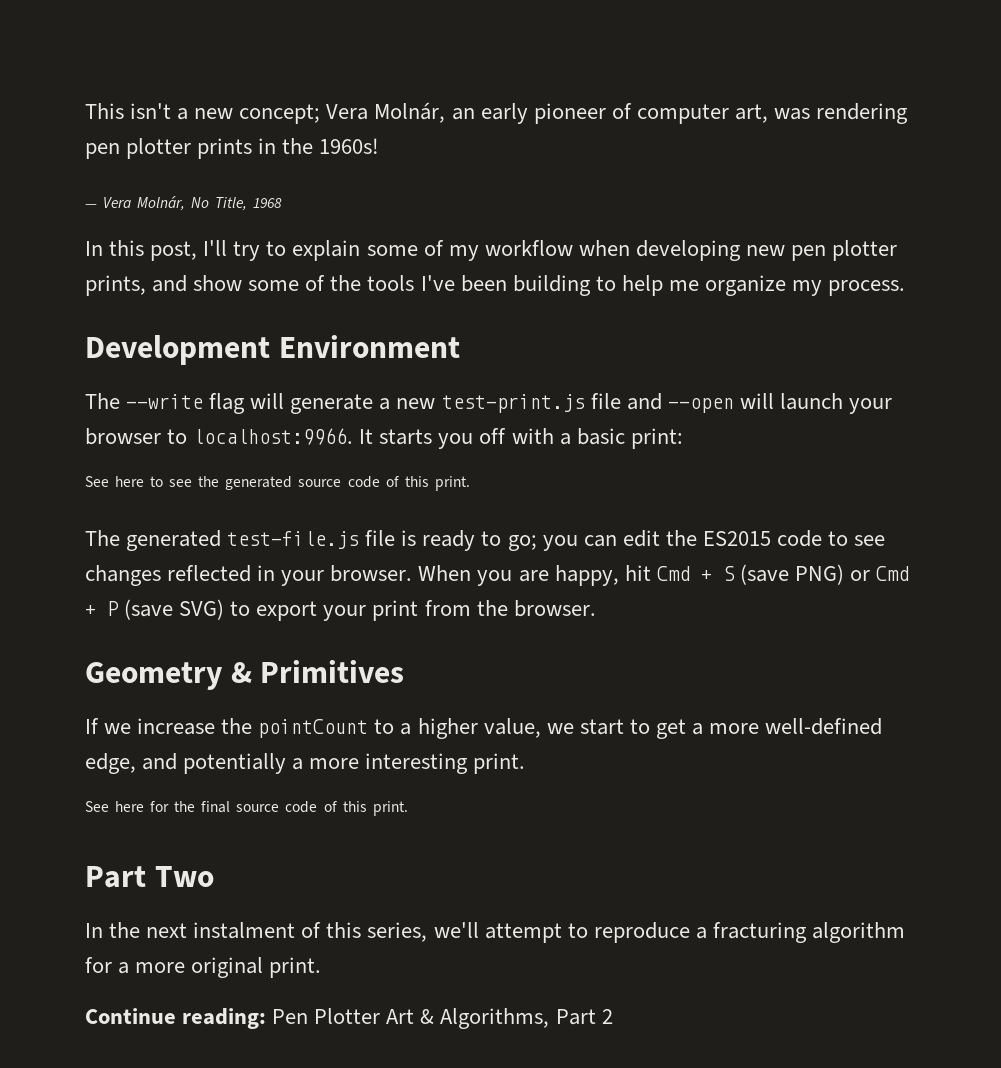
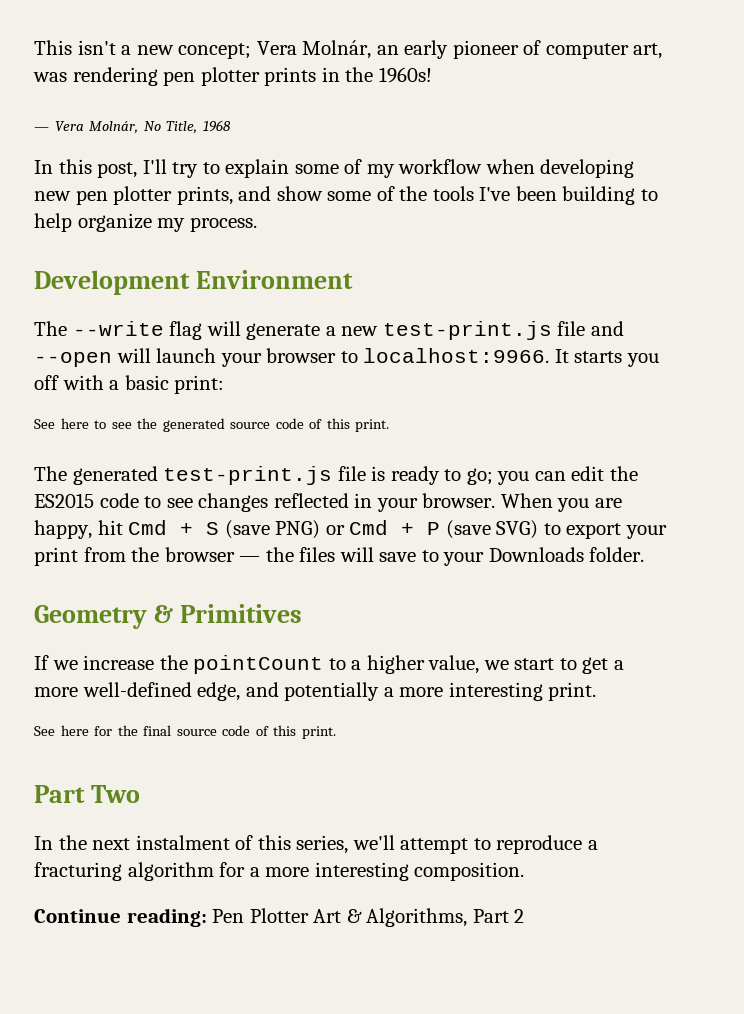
- In this post, I'll try to explain some of my workflow when developing new pen plotter prints, and show some of the tools I've been building to help me organize my process.
+ In this post, I'll try to explain some of my workflow when developing new pen plotter prints, and show some of the tools I've been building to help organize my process.
- The generated test-file.js file is ready to go; you can edit the ES2015 code to see changes reflected in your browser.
+ The generated test-print.js file is ready to go; you can edit the ES2015 code to see changes reflected in your browser.
- When you are happy, hit Cmd + S (save PNG) or Cmd + P (save SVG) to export your print from the browser.
+ When you are happy, hit Cmd + S (save PNG) or Cmd + P (save SVG) to export your print from the browser — the files will save to your Downloads folder.
- In the next instalment of this series, we'll attempt to reproduce a fracturing algorithm for a more original print.
+ In the next instalment of this series, we'll attempt to reproduce a fracturing algorithm for a more interesting composition.

